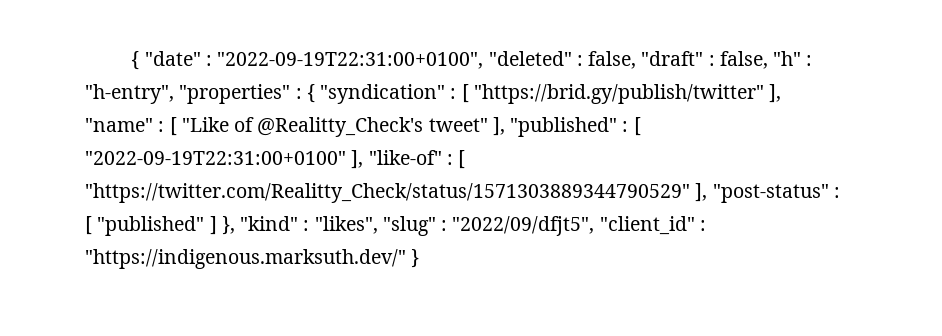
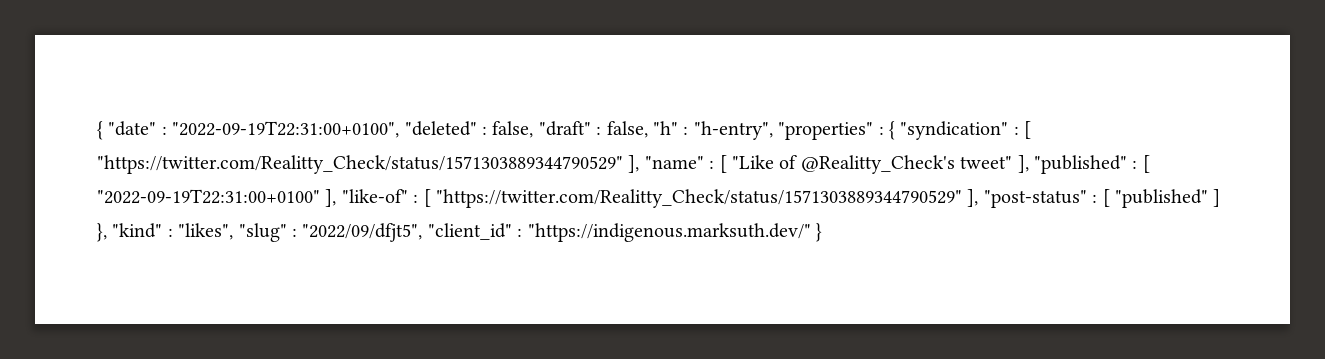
- { "date" : "2022-09-19T22:31:00+0100", "deleted" : false, "draft" : false, "h" : "h-entry", "properties" : { "syndication" : [ "https://brid.gy/publish/twitter" ], "name" : [ "Like of @Realitty_Check's tweet" ], "published" : [ "2022-09-19T22:31:00+0100" ], "like-of" : [ "https://twitter.com/Realitty_Check/status/1571303889344790529" ], "post-status" : [ "published" ] }, "kind" : "likes", "slug" : "2022/09/dfjt5", "client_id" : "https://indigenous.marksuth.dev/" }
+ { "date" : "2022-09-19T22:31:00+0100", "deleted" : false, "draft" : false, "h" : "h-entry", "properties" : { "syndication" : [ "https://twitter.com/Realitty_Check/status/1571303889344790529" ], "name" : [ "Like of @Realitty_Check's tweet" ], "published" : [ "2022-09-19T22:31:00+0100" ], "like-of" : [ "https://twitter.com/Realitty_Check/status/1571303889344790529" ], "post-status" : [ "published" ] }, "kind" : "likes", "slug" : "2022/09/dfjt5", "client_id" : "https://indigenous.marksuth.dev/" }

